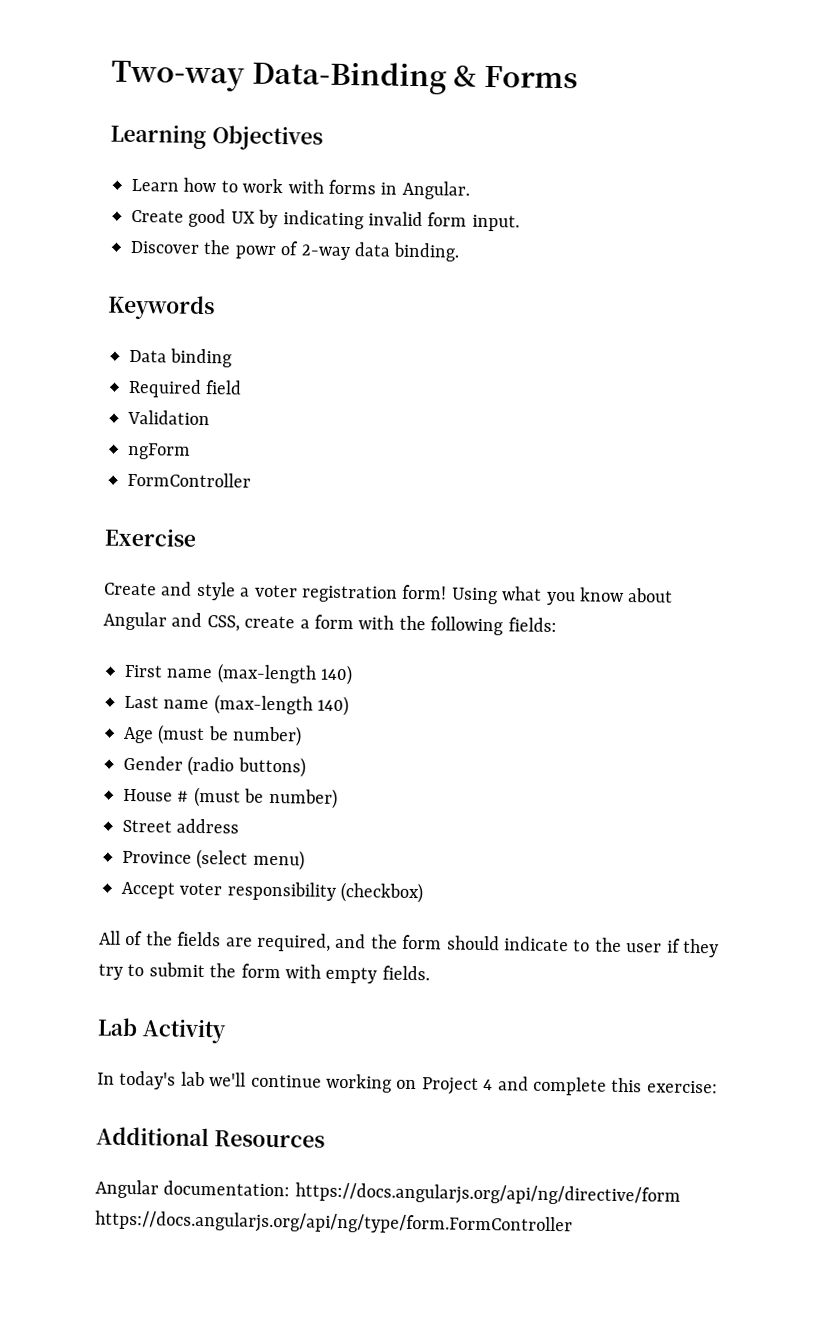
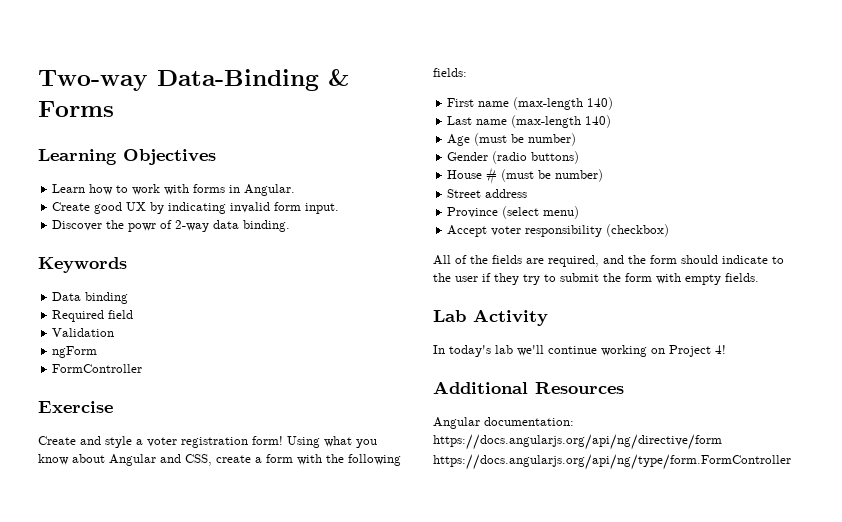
- In today's lab we'll continue working on Project 4 and complete this exercise:
+ In today's lab we'll continue working on Project 4!

